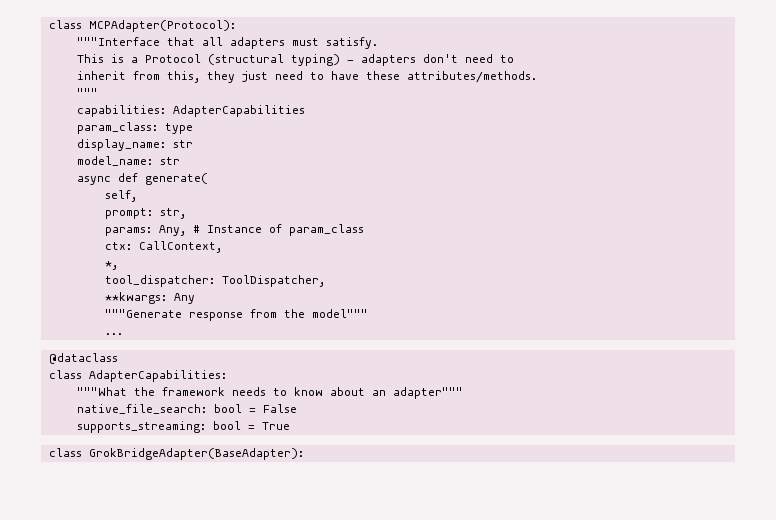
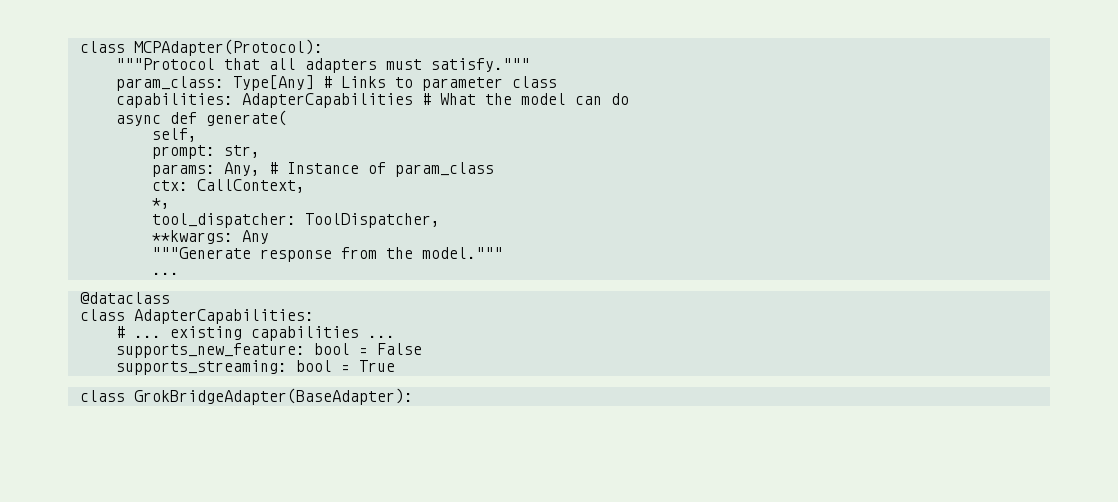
- """Interface that all adapters must satisfy.
- This is a Protocol (structural typing) - adapters don't need to
- inherit from this, they just need to have these attributes/methods.
- """
- capabilities: AdapterCapabilities
- param_class: type
- display_name: str
- model_name: str
+ """Protocol that all adapters must satisfy."""
+ param_class: Type[Any] # Links to parameter class
+ capabilities: AdapterCapabilities # What the model can do
- """Generate response from the model"""
+ """Generate response from the model."""
- """What the framework needs to know about an adapter"""
- native_file_search: bool = False
+ # ... existing capabilities ...
+ supports_new_feature: bool = False

